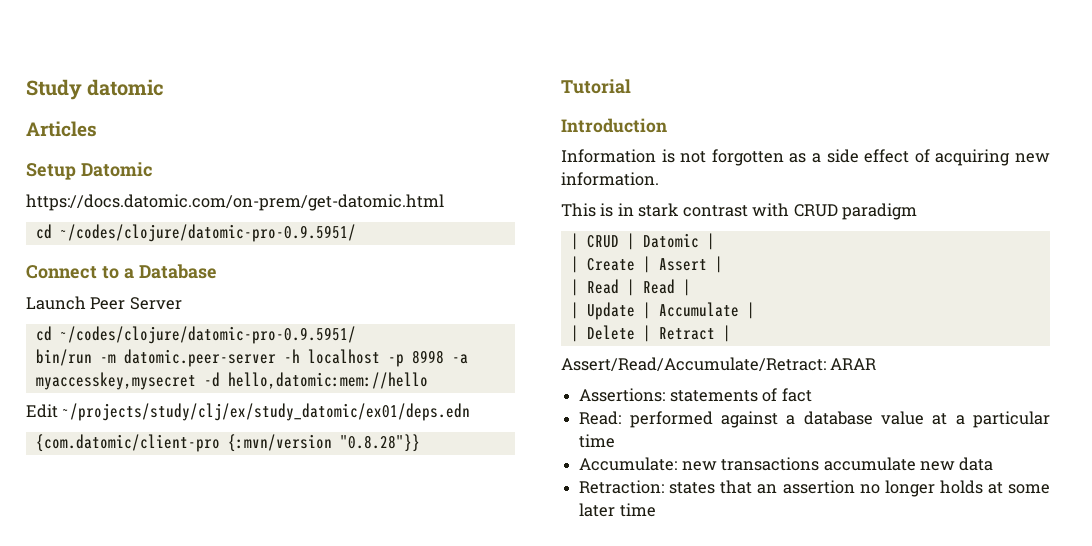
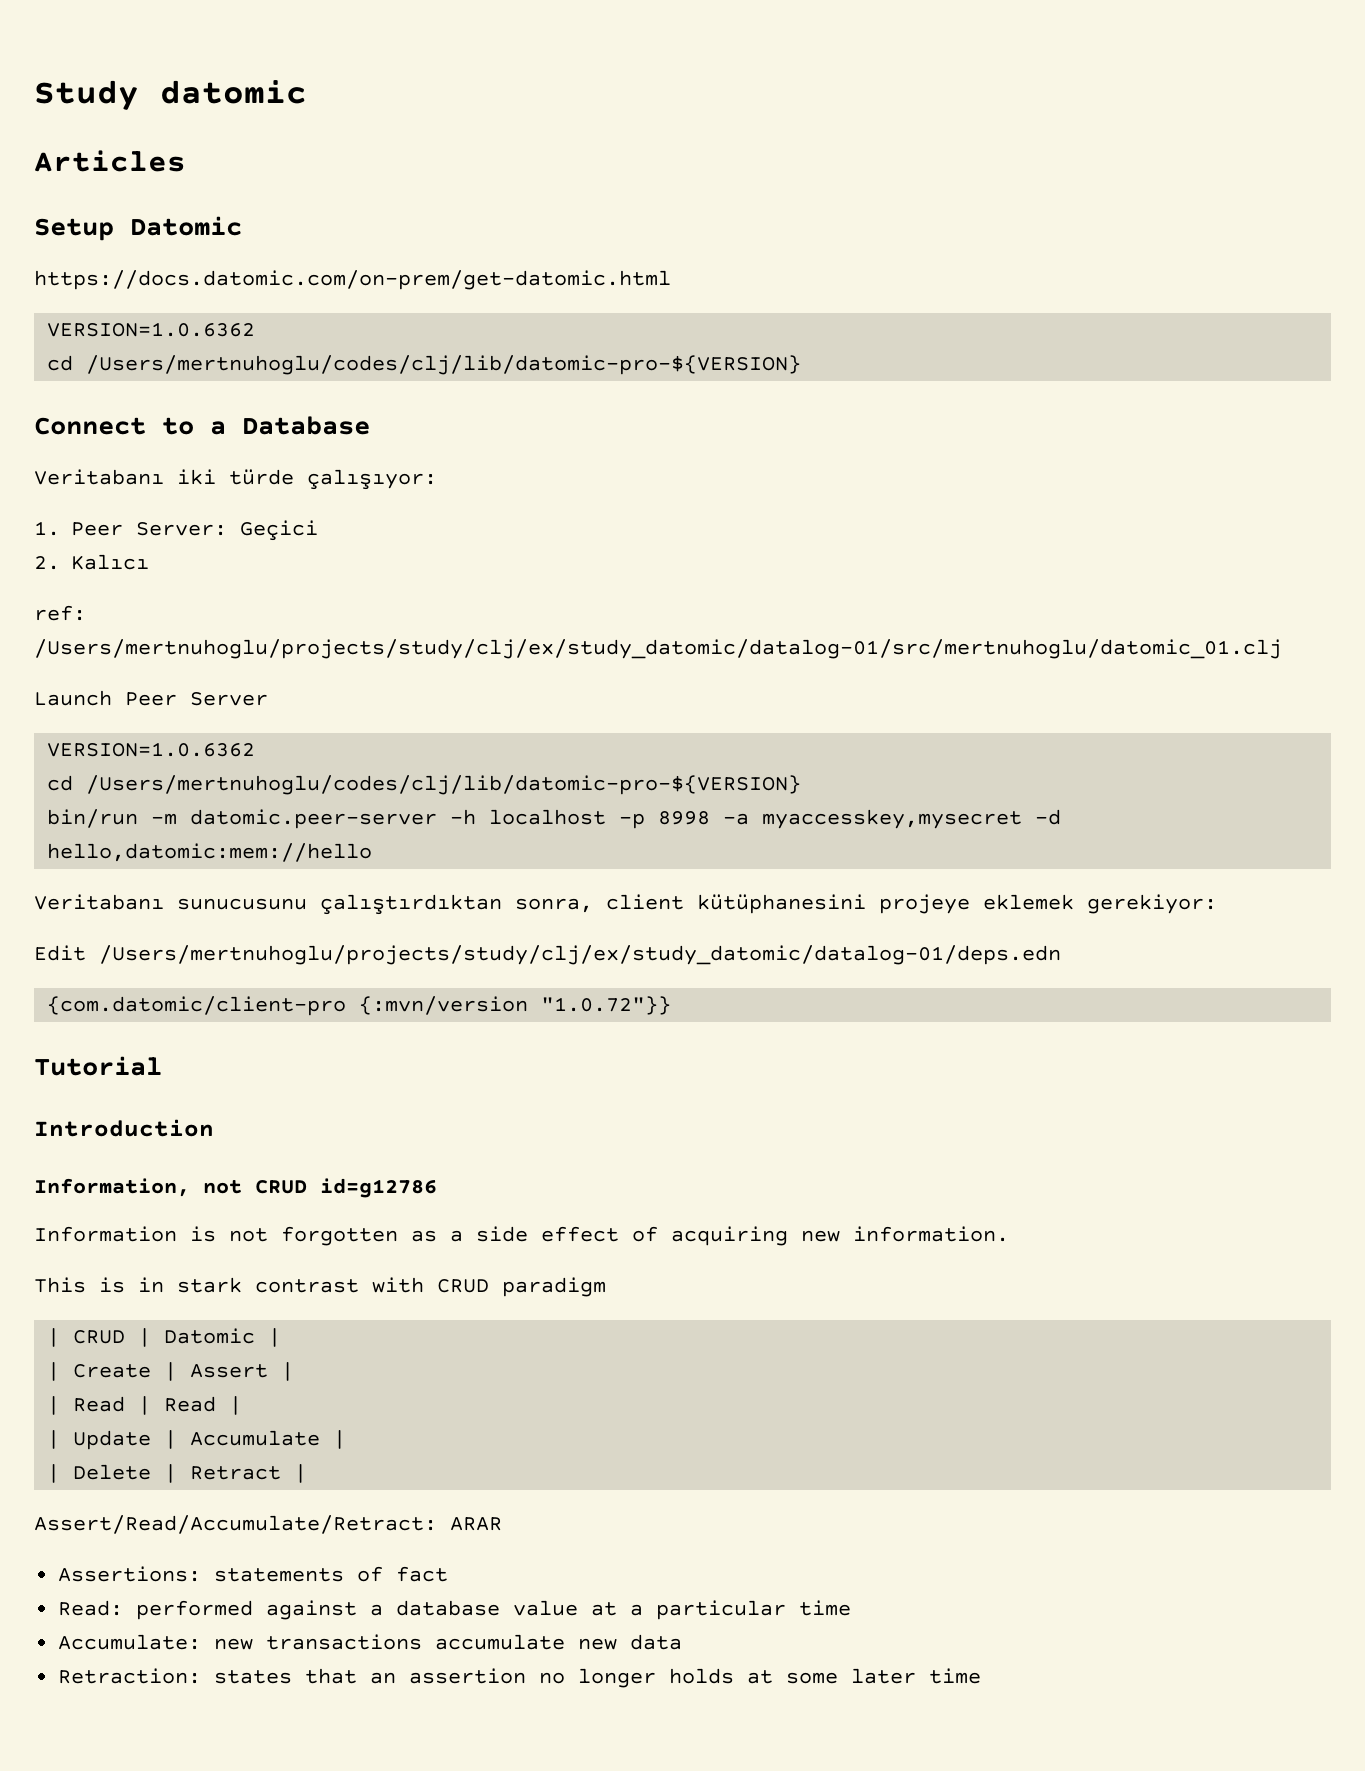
  https://docs.datomic.com/on-prem/get-datomic.html
- cd ~/codes/clojure/datomic-pro-0.9.5951/
+ VERSION=1.0.6362
+ cd /Users/mertnuhoglu/codes/clj/lib/datomic-pro-${VERSION}
+ Veritabanı iki türde çalışıyor:
+ 1. Peer Server: Geçici
+ 2. Kalıcı
+ ref: /Users/mertnuhoglu/projects/study/clj/ex/study_datomic/datalog-01/src/mertnuhoglu/datomic_01.clj
  Launch Peer Server
- cd ~/codes/clojure/datomic-pro-0.9.5951/
+ VERSION=1.0.6362
+ cd /Users/mertnuhoglu/codes/clj/lib/datomic-pro-${VERSION}
+ Veritabanı sunucusunu çalıştırdıktan sonra, client kütüphanesini projeye eklemek gerekiyor:
- Edit ~/projects/study/clj/ex/study_datomic/ex01/deps.edn
+ Edit /Users/mertnuhoglu/projects/study/clj/ex/study_datomic/datalog-01/deps.edn
- {com.datomic/client-pro {:mvn/version "0.8.28"}}
+ {com.datomic/client-pro {:mvn/version "1.0.72"}}
+ Information, not CRUD id=g12786

